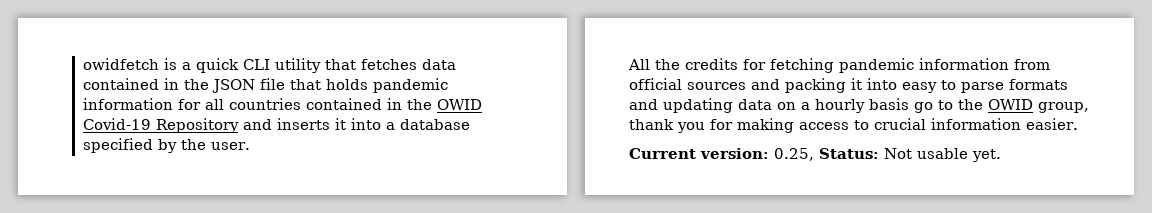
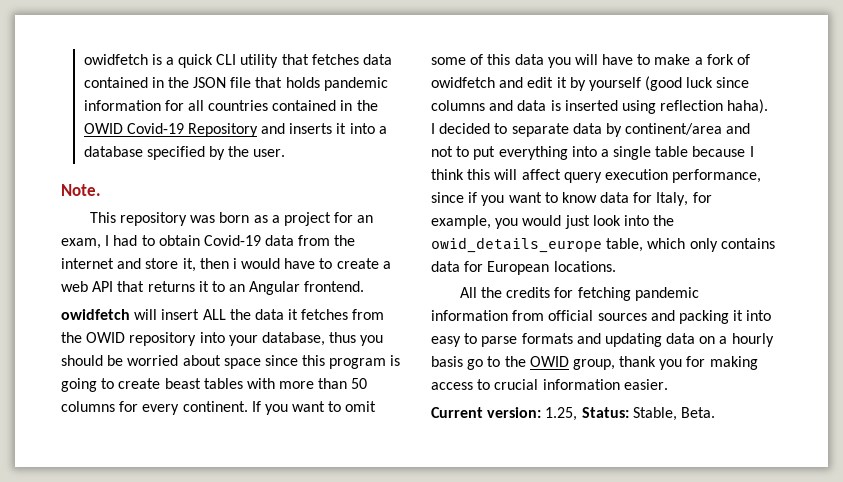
+ Note.
+ This repository was born as a project for an exam, I had to obtain Covid-19 data from the internet and store it, then i would have to create a web API that returns it to an Angular frontend.
+ owidfetch will insert ALL the data it fetches from the OWID repository into your database, thus you should be worried about space since this program is going to create beast tables with more than 50 columns for every continent. If you want to omit some of this data you will have to make a fork of owidfetch and edit it by yourself (good luck since columns and data is inserted using reflection haha). I decided to separate data by continent/area and not to put everything into a single table because I think this will affect query execution performance, since if you want to know data for Italy, for example, you would just look into the owid_details_europe table, which only contains data for European locations.
- Current version: 0.25, Status: Not usable yet.
+ Current version: 1.25, Status: Stable, Beta.

